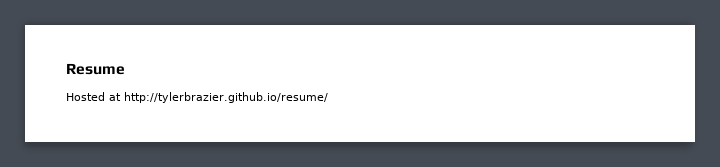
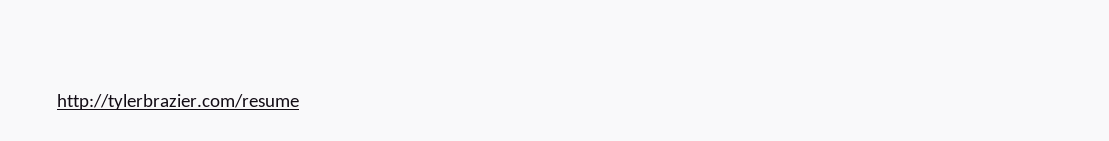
- Resume
- Hosted at http://tylerbrazier.github.io/resume/
+ http://tylerbrazier.com/resume

